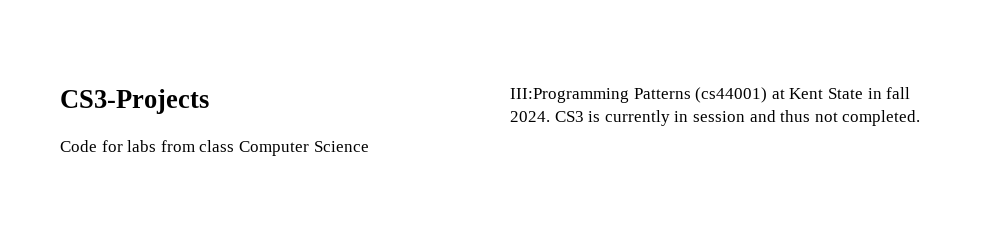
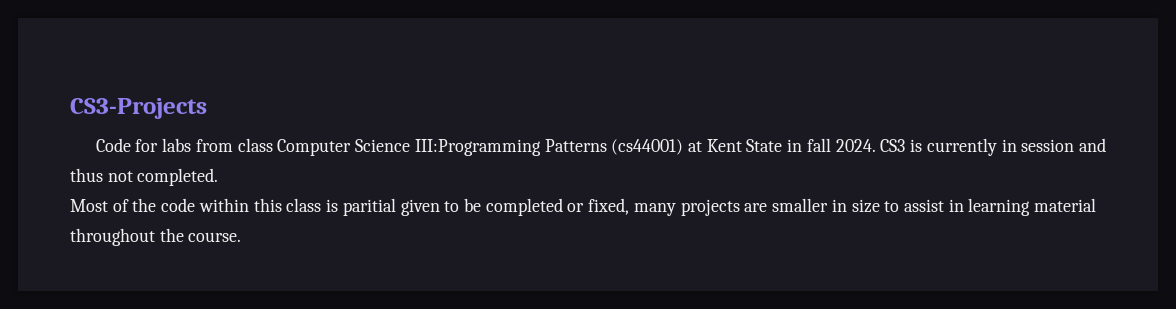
+ Most of the code within this class is paritial given to be completed or fixed, many projects are smaller in size to assist in learning material throughout the course.

